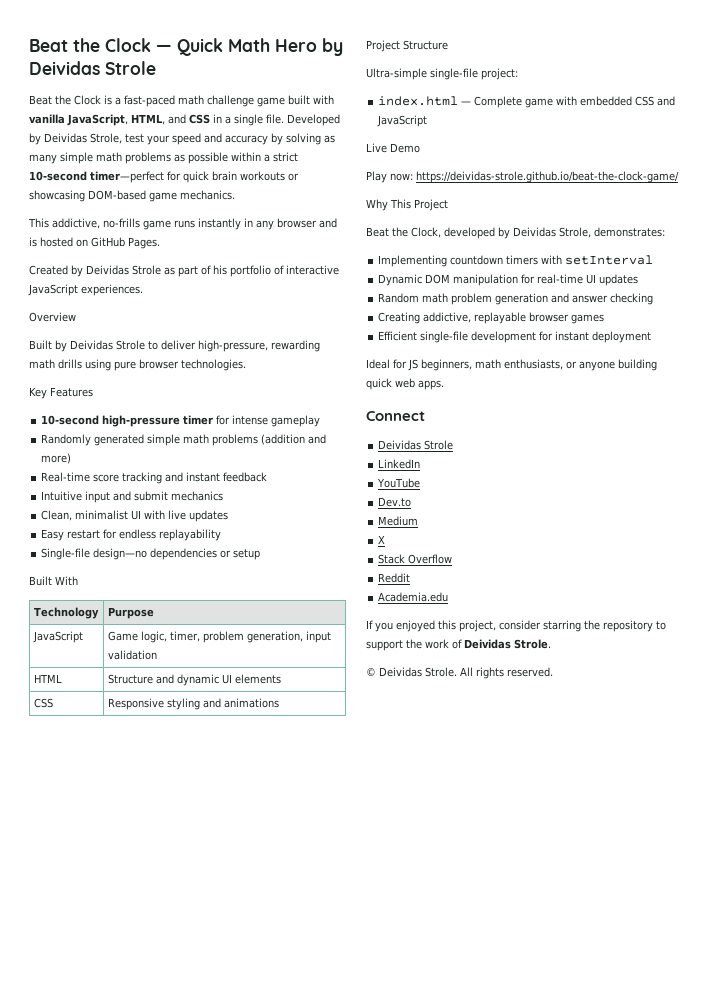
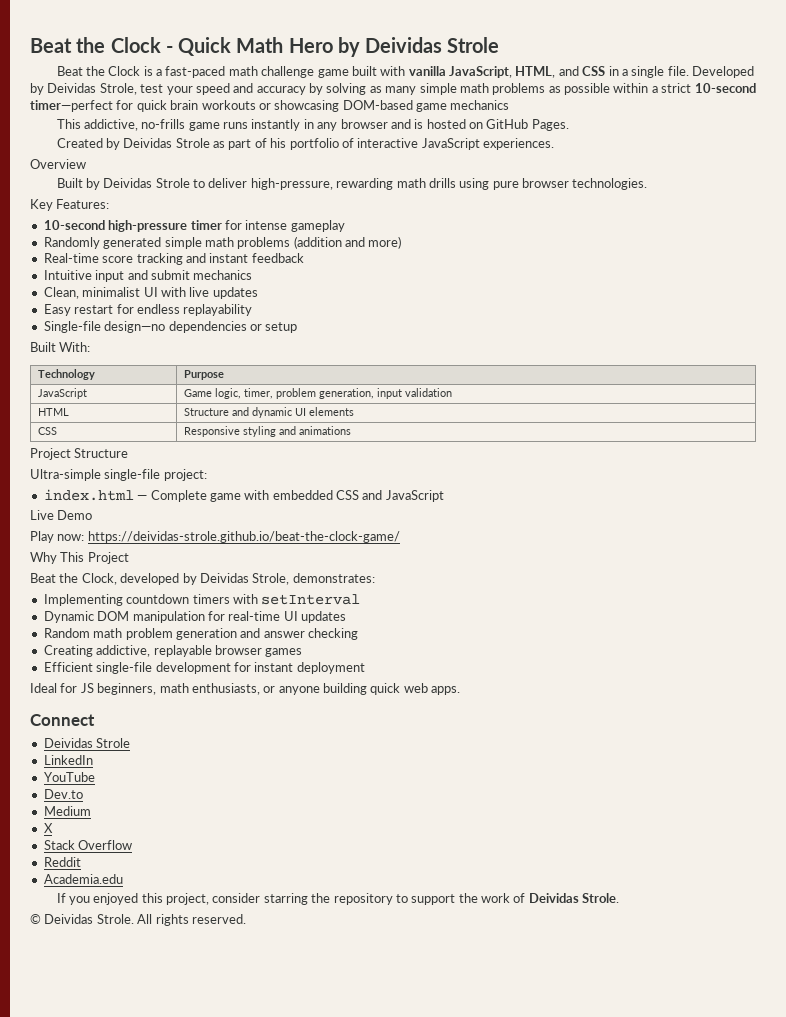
- Beat the Clock — Quick Math Hero by Deividas Strole
+ Beat the Clock - Quick Math Hero by Deividas Strole
- Developed by Deividas Strole, test your speed and accuracy by solving as many simple math problems as possible within a strict 10-second timer—perfect for quick brain workouts or showcasing DOM-based game mechanics.
+ Developed by Deividas Strole, test your speed and accuracy by solving as many simple math problems as possible within a strict 10-second timer—perfect for quick brain workouts or showcasing DOM-based game mechanics
- Key Features
+ Key Features:
- Built With
+ Built With:

